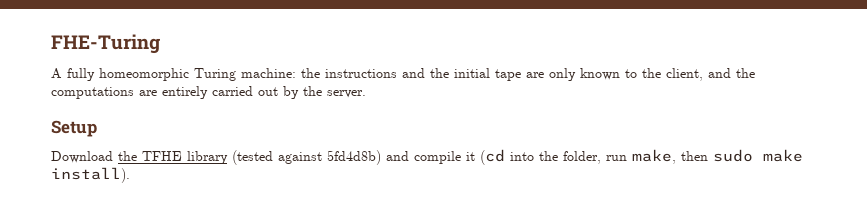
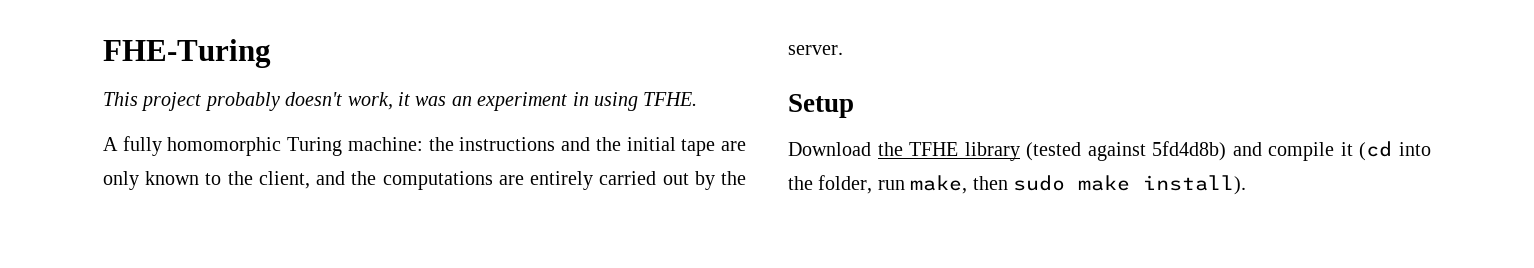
+ This project probably doesn't work, it was an experiment in using TFHE.
- A fully homeomorphic Turing machine: the instructions and the initial tape are only known to the client, and the computations are entirely carried out by the server.
+ A fully homomorphic Turing machine: the instructions and the initial tape are only known to the client, and the computations are entirely carried out by the server.

